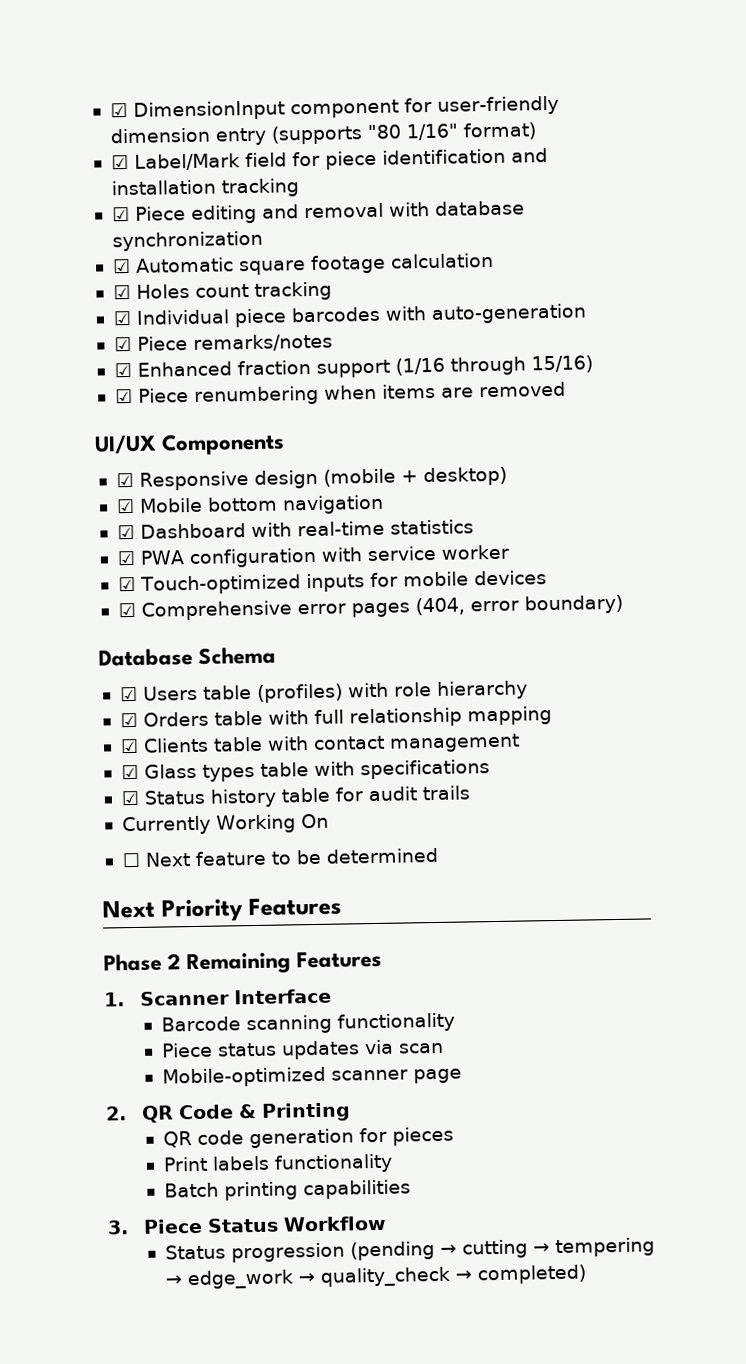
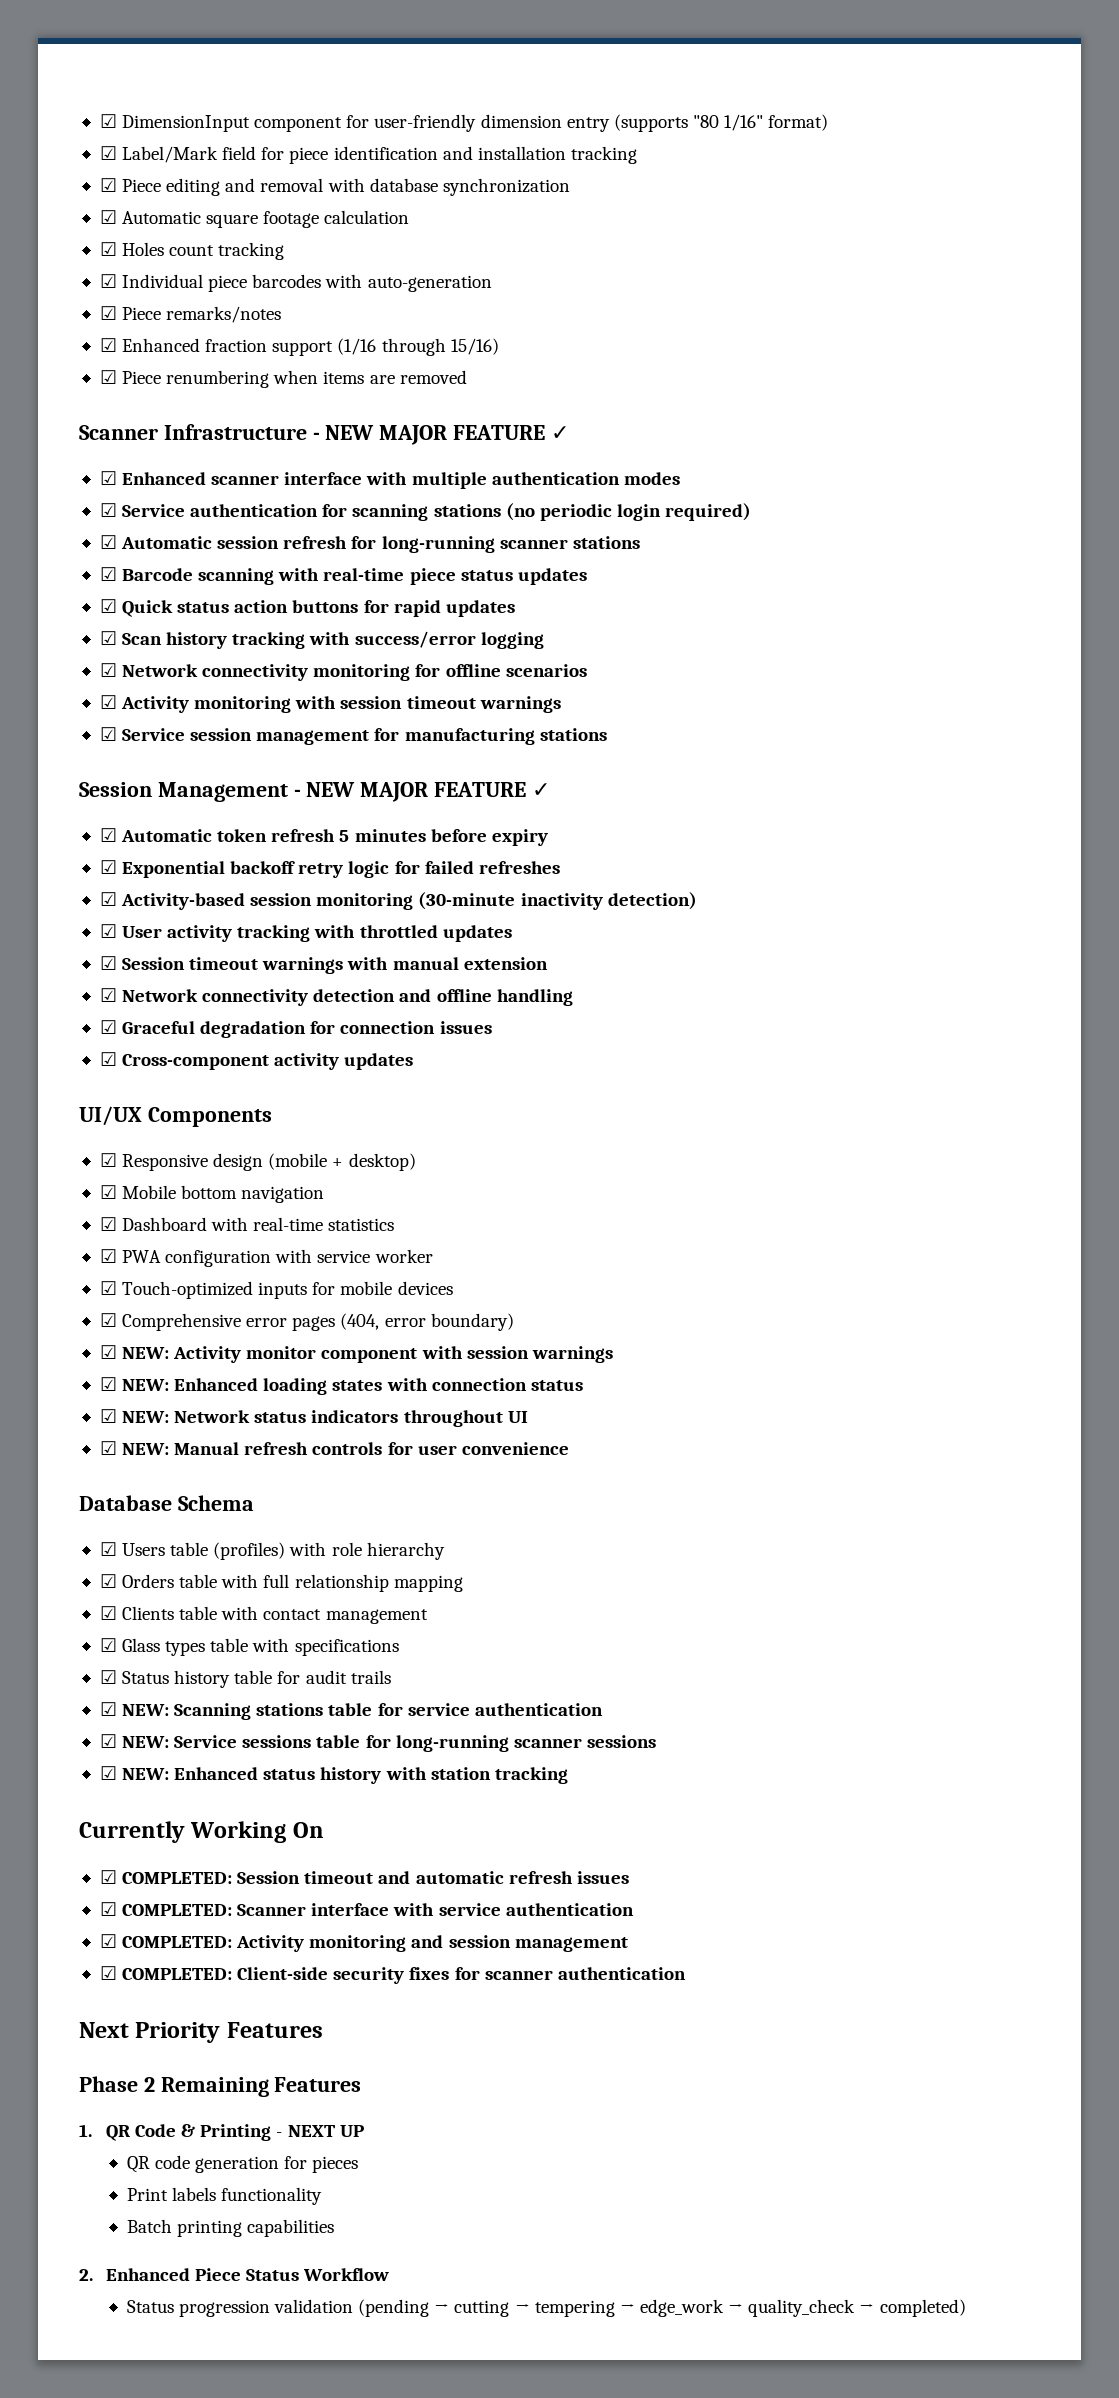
+ Scanner Infrastructure - NEW MAJOR FEATURE ✓
+ ☑ Enhanced scanner interface with multiple authentication modes
+ ☑ Service authentication for scanning stations (no periodic login required)
+ ☑ Automatic session refresh for long-running scanner stations
+ ☑ Barcode scanning with real-time piece status updates
+ ☑ Quick status action buttons for rapid updates
+ ☑ Scan history tracking with success/error logging
+ ☑ Network connectivity monitoring for offline scenarios
+ ☑ Activity monitoring with session timeout warnings
+ ☑ Service session management for manufacturing stations
+ Session Management - NEW MAJOR FEATURE ✓
+ ☑ Automatic token refresh 5 minutes before expiry
+ ☑ Exponential backoff retry logic for failed refreshes
+ ☑ Activity-based session monitoring (30-minute inactivity detection)
+ ☑ User activity tracking with throttled updates
+ ☑ Session timeout warnings with manual extension
+ ☑ Network connectivity detection and offline handling
+ ☑ Graceful degradation for connection issues
+ ☑ Cross-component activity updates
+ ☑ NEW: Activity monitor component with session warnings
+ ☑ NEW: Enhanced loading states with connection status
+ ☑ NEW: Network status indicators throughout UI
+ ☑ NEW: Manual refresh controls for user convenience
+ ☑ NEW: Scanning stations table for service authentication
+ ☑ NEW: Service sessions table for long-running scanner sessions
+ ☑ NEW: Enhanced status history with station tracking
  Currently Working On
- ☐ Next feature to be determined
+ ☑ COMPLETED: Session timeout and automatic refresh issues
+ ☑ COMPLETED: Scanner interface with service authentication
+ ☑ COMPLETED: Activity monitoring and session management
+ ☑ COMPLETED: Client-side security fixes for scanner authentication
- 1. Scanner Interface
- Barcode scanning functionality
- Piece status updates via scan
- Mobile-optimized scanner page
- 2. QR Code & Printing
+ 1. QR Code & Printing - NEXT UP
- 3. Piece Status Workflow
+ 2. Enhanced Piece Status Workflow
- Status progression (pending → cutting → tempering → edge_work → quality_check → completed)
+ Status progression validation (pending → cutting → tempering → edge_work → quality_check → completed)

